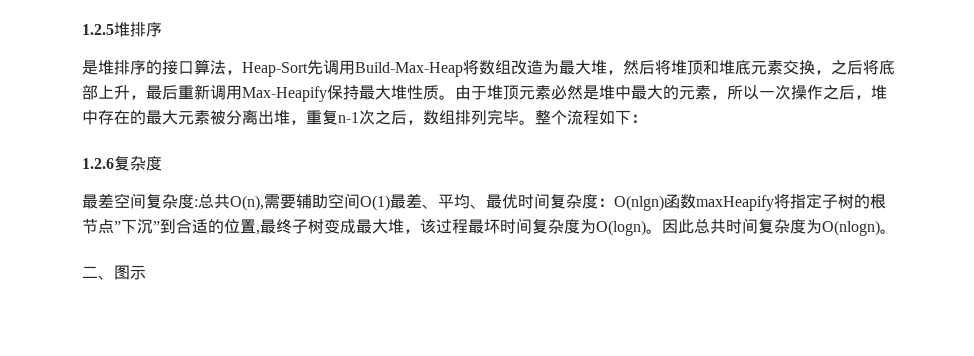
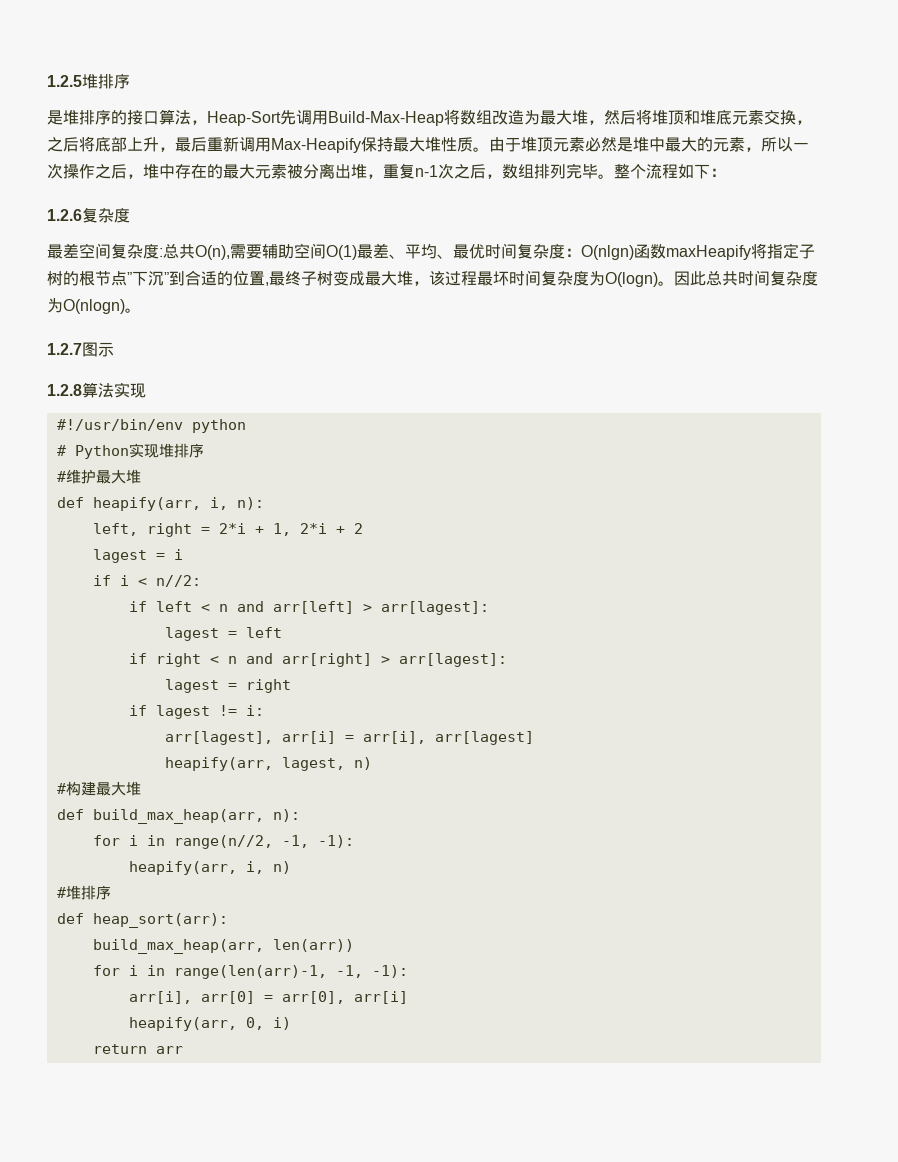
- 二、图示
+ 1.2.7图示
+ 1.2.8算法实现
+ #!/usr/bin/env python
+ # Python实现堆排序
+ #维护最大堆
+ def heapify(arr, i, n):
+ left, right = 2*i + 1, 2*i + 2
+ lagest = i
+ if i < n//2:
+ if left < n and arr[left] > arr[lagest]:
+ lagest = left
+ if right < n and arr[right] > arr[lagest]:
+ lagest = right
+ if lagest != i:
+ arr[lagest], arr[i] = arr[i], arr[lagest]
+ heapify(arr, lagest, n)
+ #构建最大堆
+ def build_max_heap(arr, n):
+ for i in range(n//2, -1, -1):
+ heapify(arr, i, n)
+ #堆排序
+ def heap_sort(arr):
+ build_max_heap(arr, len(arr))
+ for i in range(len(arr)-1, -1, -1):
+ arr[i], arr[0] = arr[0], arr[i]
+ heapify(arr, 0, i)
+ return arr

